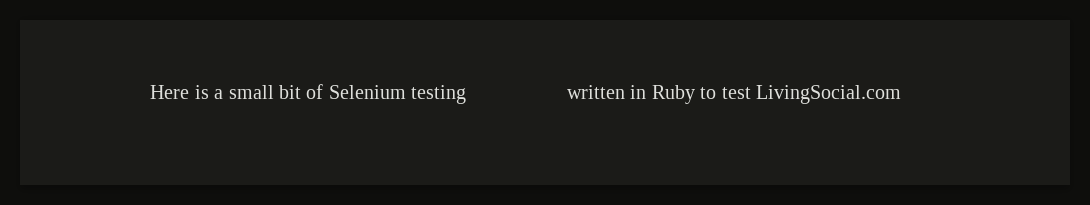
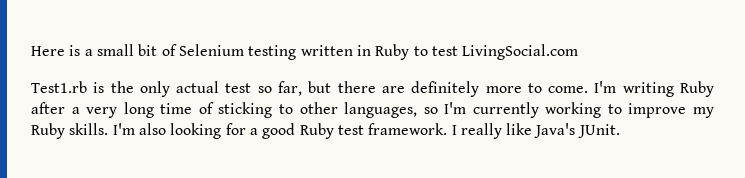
+ Test1.rb is the only actual test so far, but there are definitely more to come. I'm writing Ruby after a very long time of sticking to other languages, so I'm currently working to improve my Ruby skills. I'm also looking for a good Ruby test framework. I really like Java's JUnit.

